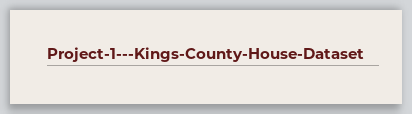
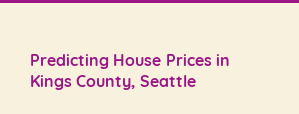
- Project-1---Kings-County-House-Dataset
+ Predicting House Prices in Kings County, Seattle

